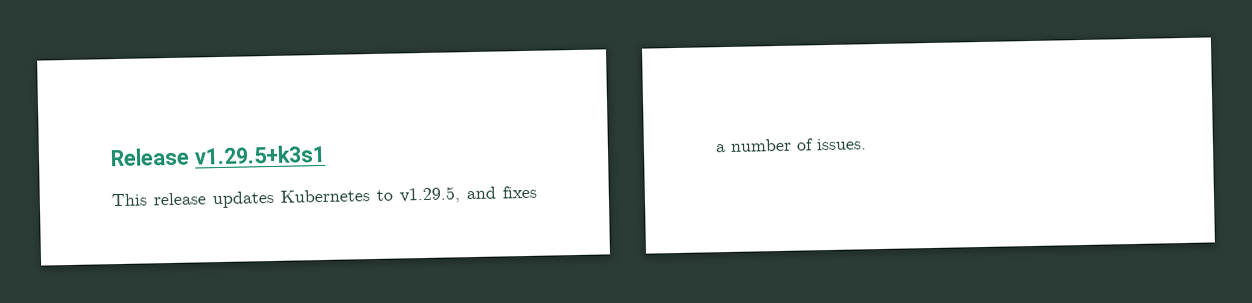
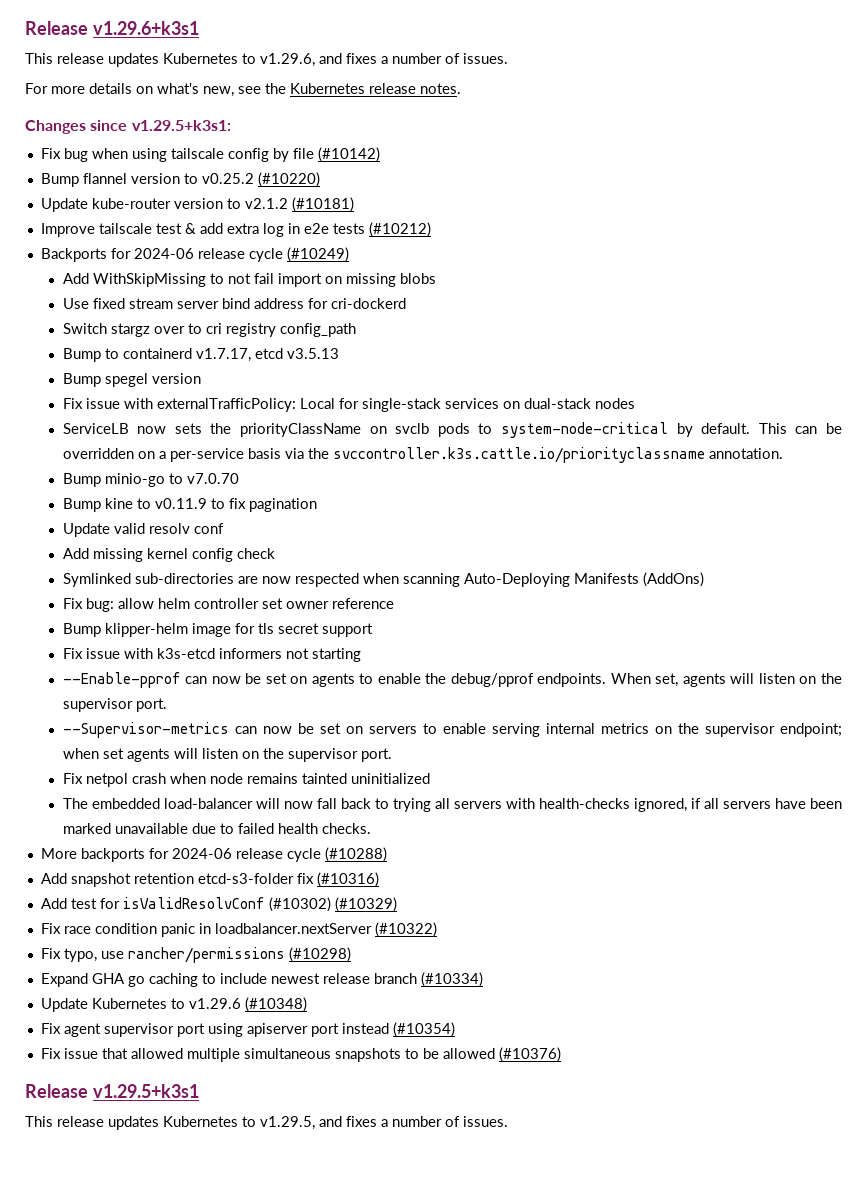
+ Release v1.29.6+k3s1
+ This release updates Kubernetes to v1.29.6, and fixes a number of issues.
+ For more details on what's new, see the Kubernetes release notes.
+ Changes since v1.29.5+k3s1:
+ Fix bug when using tailscale config by file (#10142)
+ Bump flannel version to v0.25.2 (#10220)
+ Update kube-router version to v2.1.2 (#10181)
+ Improve tailscale test & add extra log in e2e tests (#10212)
+ Backports for 2024-06 release cycle (#10249)
+ Add WithSkipMissing to not fail import on missing blobs
+ Use fixed stream server bind address for cri-dockerd
+ Switch stargz over to cri registry config_path
+ Bump to containerd v1.7.17, etcd v3.5.13
+ Bump spegel version
+ Fix issue with externalTrafficPolicy: Local for single-stack services on dual-stack nodes
+ ServiceLB now sets the priorityClassName on svclb pods to system-node-critical by default. This can be overridden on a per-service basis via the svccontroller.k3s.cattle.io/priorityclassname annotation.
+ Bump minio-go to v7.0.70
+ Bump kine to v0.11.9 to fix pagination
+ Update valid resolv conf
+ Add missing kernel config check
+ Symlinked sub-directories are now respected when scanning Auto-Deploying Manifests (AddOns)
+ Fix bug: allow helm controller set owner reference
+ Bump klipper-helm image for tls secret support
+ Fix issue with k3s-etcd informers not starting
+ --Enable-pprof can now be set on agents to enable the debug/pprof endpoints. When set, agents will listen on the supervisor port.
+ --Supervisor-metrics can now be set on servers to enable serving internal metrics on the supervisor endpoint; when set agents will listen on the supervisor port.
+ Fix netpol crash when node remains tainted uninitialized
+ The embedded load-balancer will now fall back to trying all servers with health-checks ignored, if all servers have been marked unavailable due to failed health checks.
+ More backports for 2024-06 release cycle (#10288)
+ Add snapshot retention etcd-s3-folder fix (#10316)
+ Add test for isValidResolvConf (#10302) (#10329)
+ Fix race condition panic in loadbalancer.nextServer (#10322)
+ Fix typo, use rancher/permissions (#10298)
+ Expand GHA go caching to include newest release branch (#10334)
+ Update Kubernetes to v1.29.6 (#10348)
+ Fix agent supervisor port using apiserver port instead (#10354)
+ Fix issue that allowed multiple simultaneous snapshots to be allowed (#10376)

